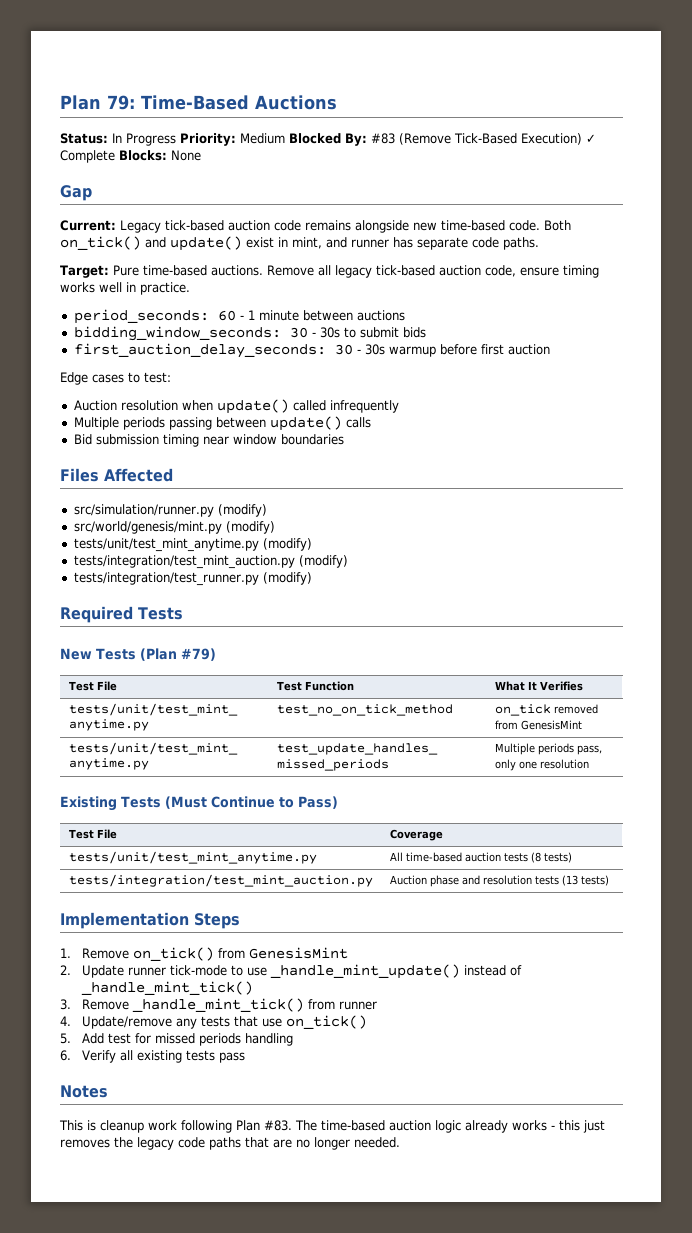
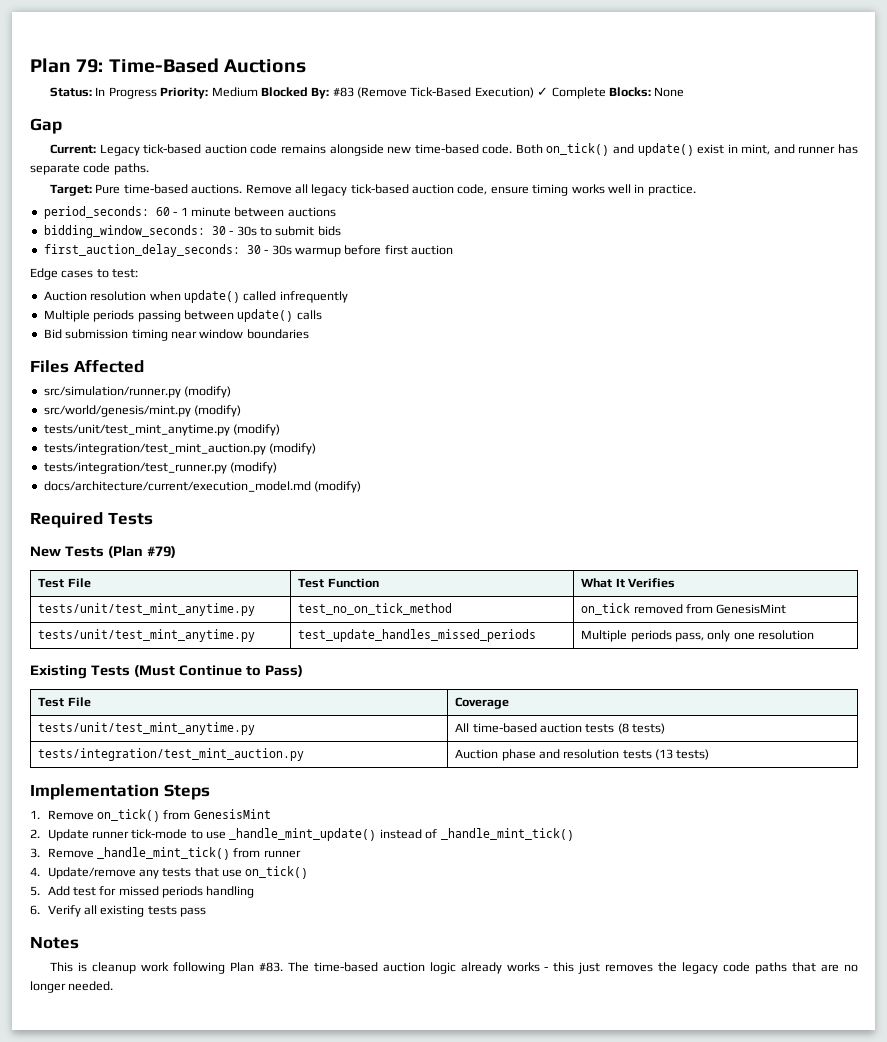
+ docs/architecture/current/execution_model.md (modify)

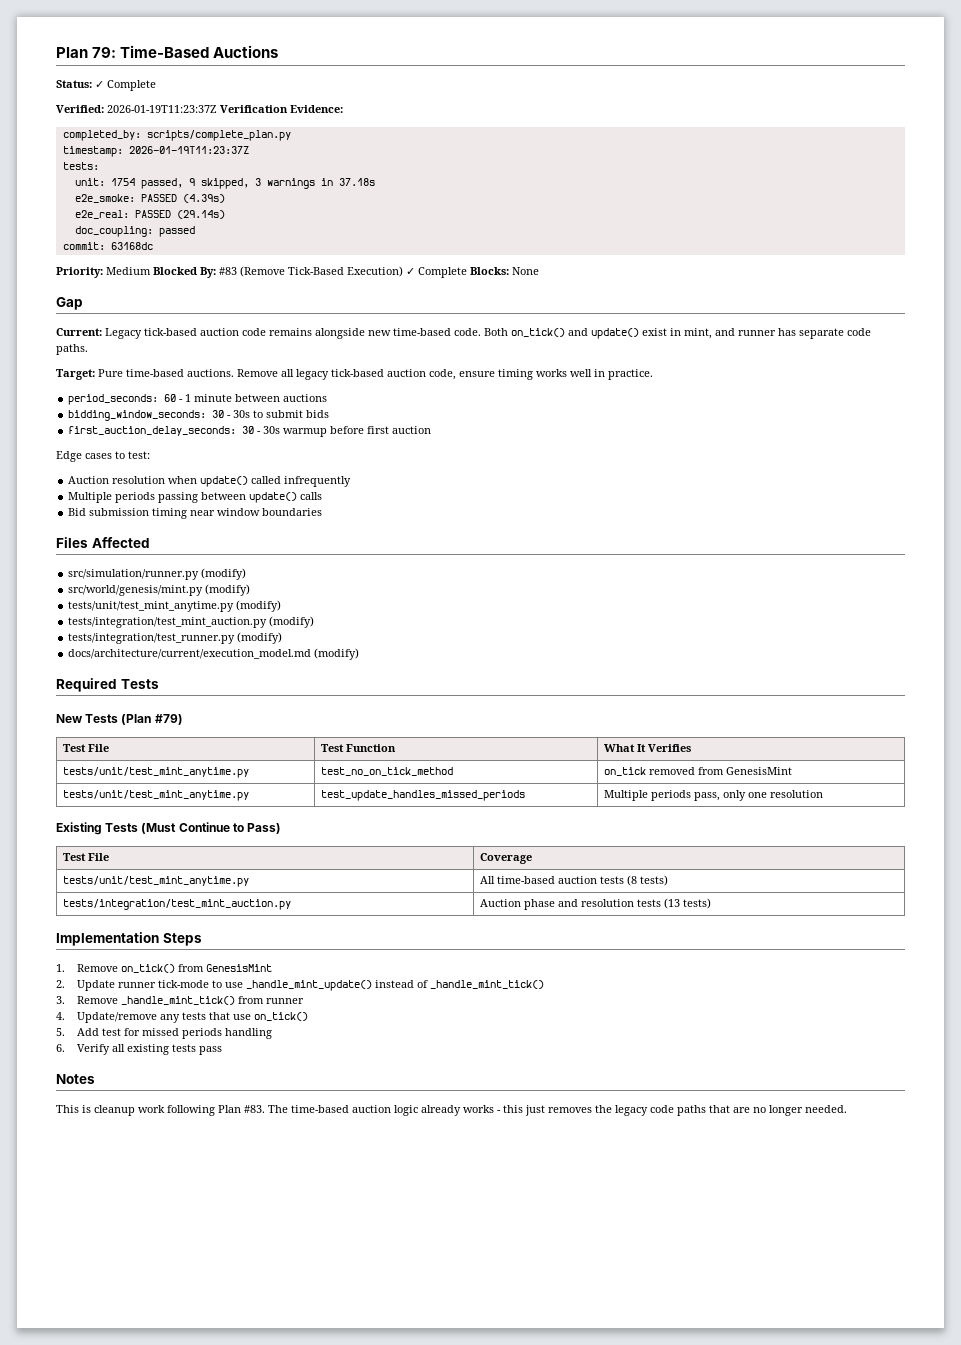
- Status: In Progress Priority: Medium Blocked By: #83 (Remove Tick-Based Execution) ✓ Complete Blocks: None
+ Status: ✓ Complete
+ Verified: 2026-01-19T11:23:37Z Verification Evidence:
+ completed_by: scripts/complete_plan.py
+ timestamp: 2026-01-19T11:23:37Z
+ tests:
+ unit: 1754 passed, 9 skipped, 3 warnings in 37.18s
+ e2e_smoke: PASSED (4.39s)
+ e2e_real: PASSED (29.14s)
+ doc_coupling: passed
+ commit: 63168dc
+ Priority: Medium Blocked By: #83 (Remove Tick-Based Execution) ✓ Complete Blocks: None

